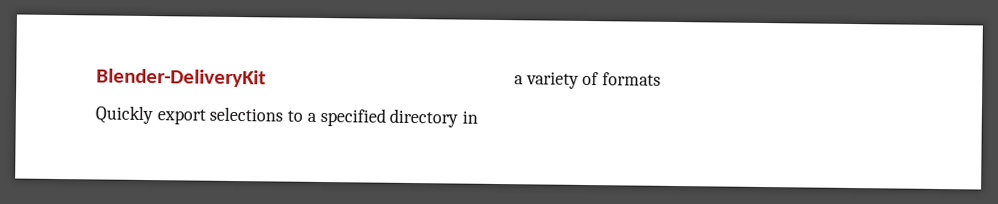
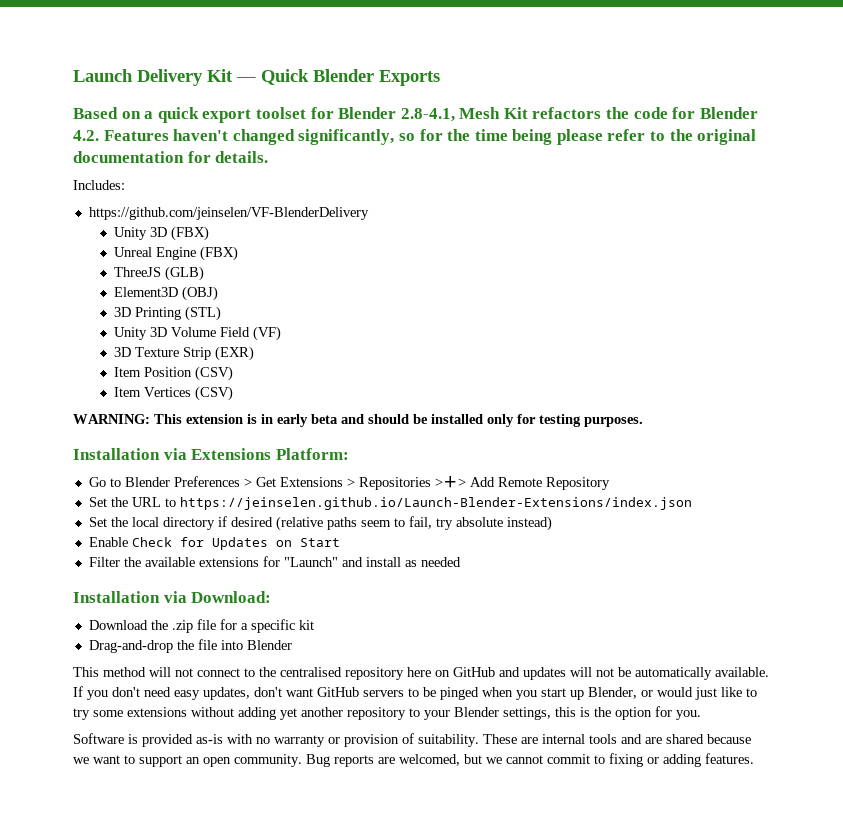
- Blender-DeliveryKit
- Quickly export selections to a specified directory in a variety of formats
+ Launch Delivery Kit — Quick Blender Exports
+ Based on a quick export toolset for Blender 2.8-4.1, Mesh Kit refactors the code for Blender 4.2. Features haven't changed significantly, so for the time being please refer to the original documentation for details.
+ Includes:
+ https://github.com/jeinselen/VF-BlenderDelivery
+ Unity 3D (FBX)
+ Unreal Engine (FBX)
+ ThreeJS (GLB)
+ Element3D (OBJ)
+ 3D Printing (STL)
+ Unity 3D Volume Field (VF)
+ 3D Texture Strip (EXR)
+ Item Position (CSV)
+ Item Vertices (CSV)
+ WARNING: This extension is in early beta and should be installed only for testing purposes.
+ Installation via Extensions Platform:
+ Go to Blender Preferences > Get Extensions > Repositories >＋> Add Remote Repository
+ Set the URL to https://jeinselen.github.io/Launch-Blender-Extensions/index.json
+ Set the local directory if desired (relative paths seem to fail, try absolute instead)
+ Enable Check for Updates on Start
+ Filter the available extensions for "Launch" and install as needed
+ Installation via Download:
+ Download the .zip file for a specific kit
+ Drag-and-drop the file into Blender
+ This method will not connect to the centralised repository here on GitHub and updates will not be automatically available. If you don't need easy updates, don't want GitHub servers to be pinged when you start up Blender, or would just like to try some extensions without adding yet another repository to your Blender settings, this is the option for you.
+ Software is provided as-is with no warranty or provision of suitability. These are internal tools and are shared because we want to support an open community. Bug reports are welcomed, but we cannot commit to fixing or adding features.

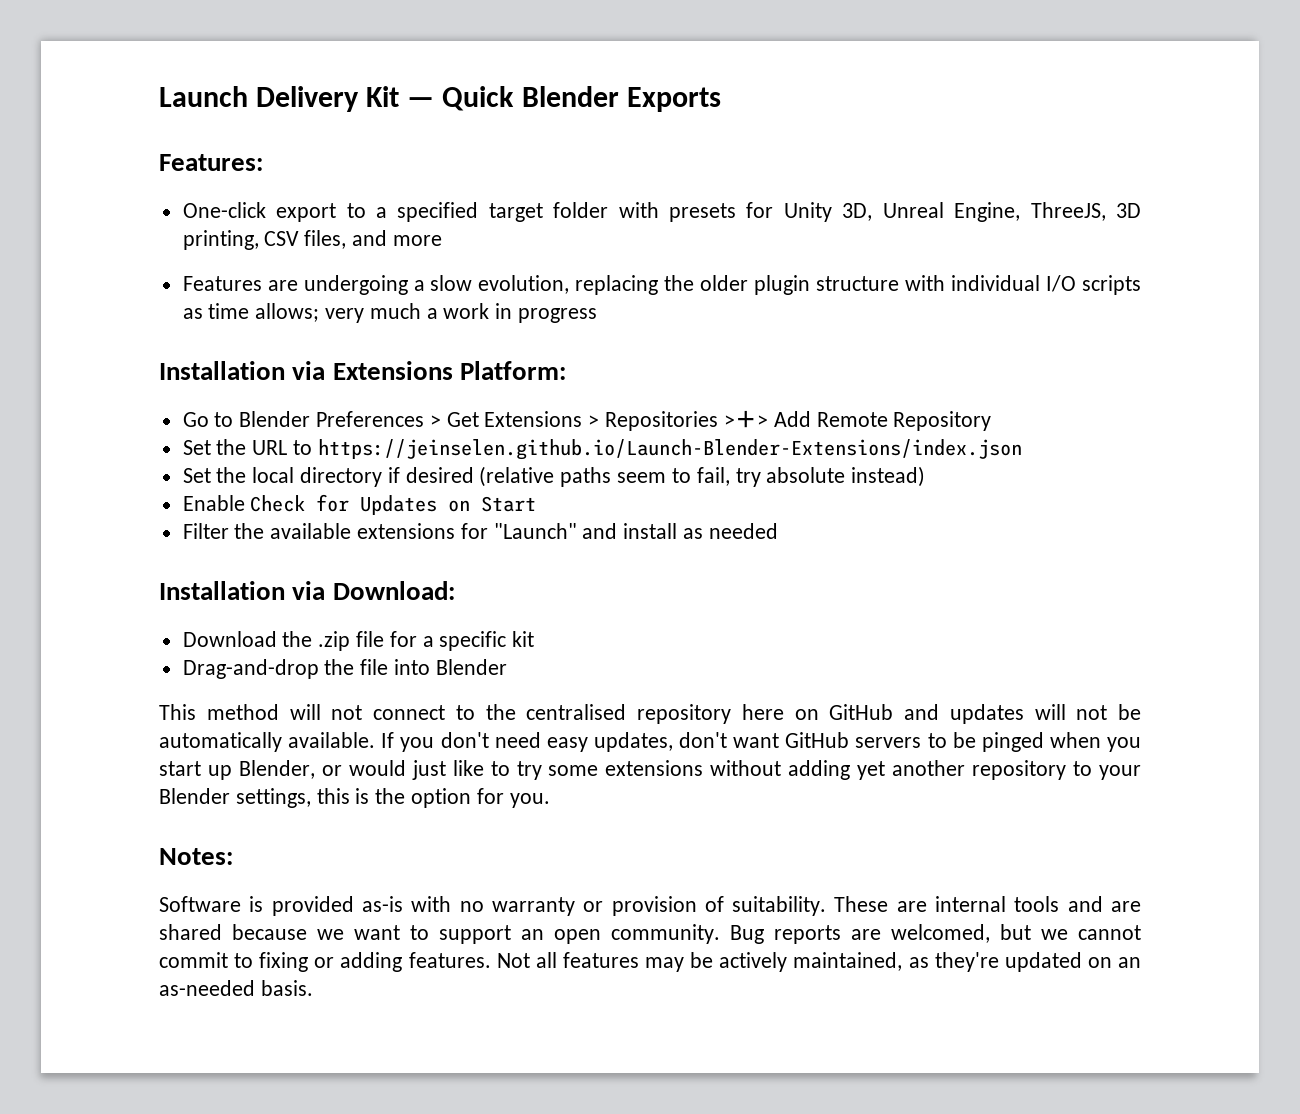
- Based on a quick export toolset for Blender 2.8-4.1, Mesh Kit refactors the code for Blender 4.2. Features haven't changed significantly, so for the time being please refer to the original documentation for details.
- Includes:
- https://github.com/jeinselen/VF-BlenderDelivery
- Unity 3D (FBX)
- Unreal Engine (FBX)
- ThreeJS (GLB)
- Element3D (OBJ)
- 3D Printing (STL)
- Unity 3D Volume Field (VF)
- 3D Texture Strip (EXR)
- Item Position (CSV)
- Item Vertices (CSV)
- WARNING: This extension is in early beta and should be installed only for testing purposes.
+ Features:
+ One-click export to a specified target folder with presets for Unity 3D, Unreal Engine, ThreeJS, 3D printing, CSV files, and more
+ Features are undergoing a slow evolution, replacing the older plugin structure with individual I/O scripts as time allows; very much a work in progress
+ Notes:
+ Not all features may be actively maintained, as they're updated on an as-needed basis.

